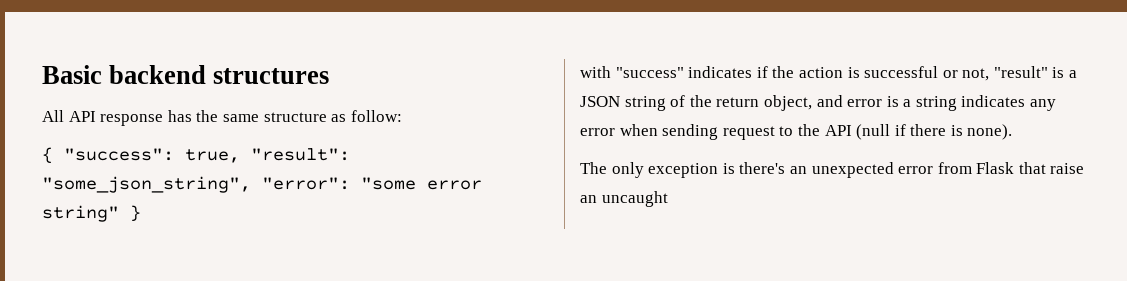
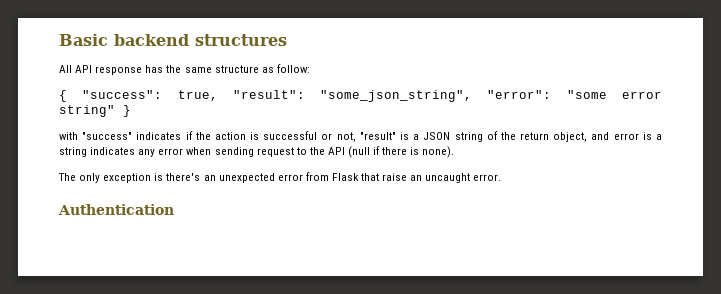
- The only exception is there's an unexpected error from Flask that raise an uncaught
+ The only exception is there's an unexpected error from Flask that raise an uncaught error.
+ Authentication

